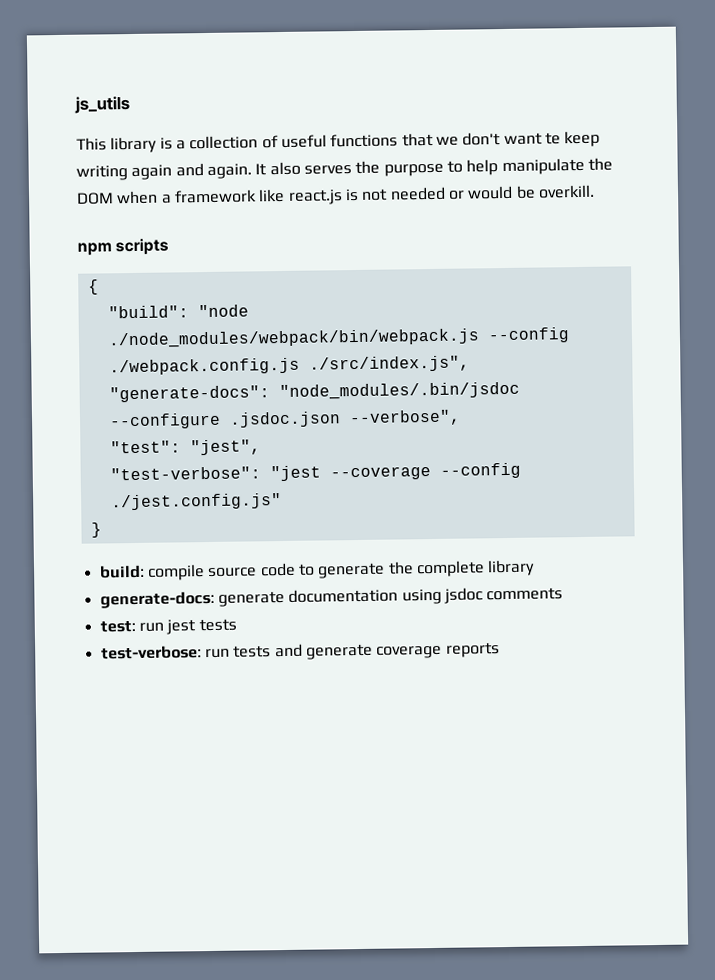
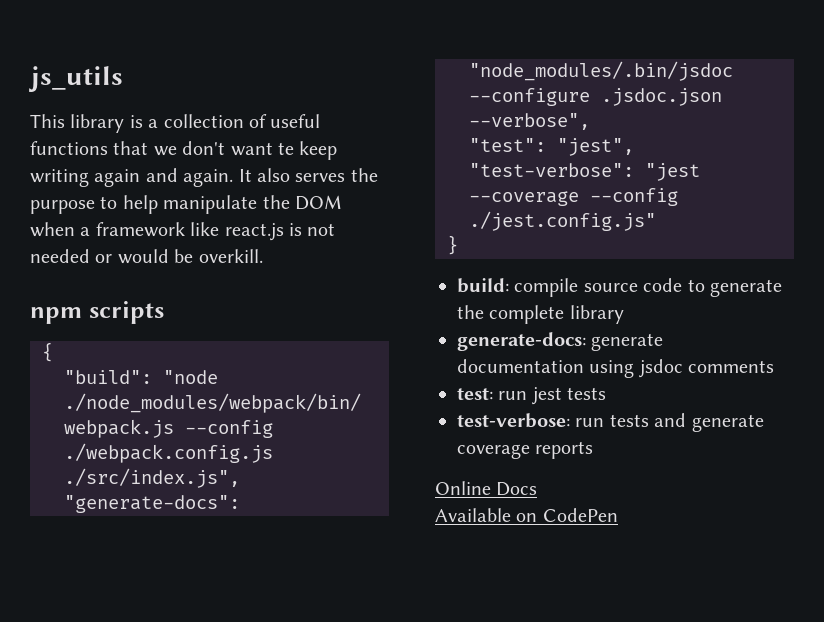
+ Online Docs
+ Available on CodePen

